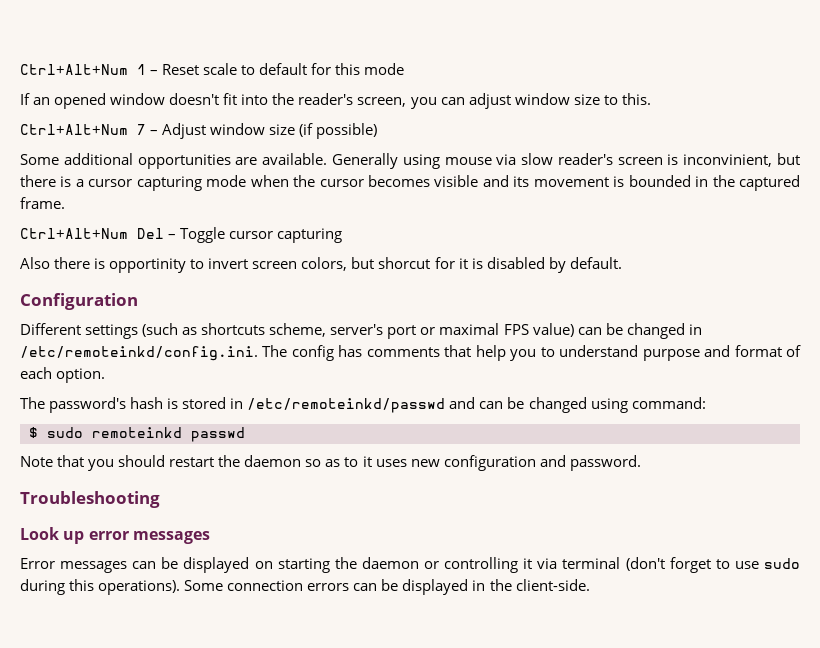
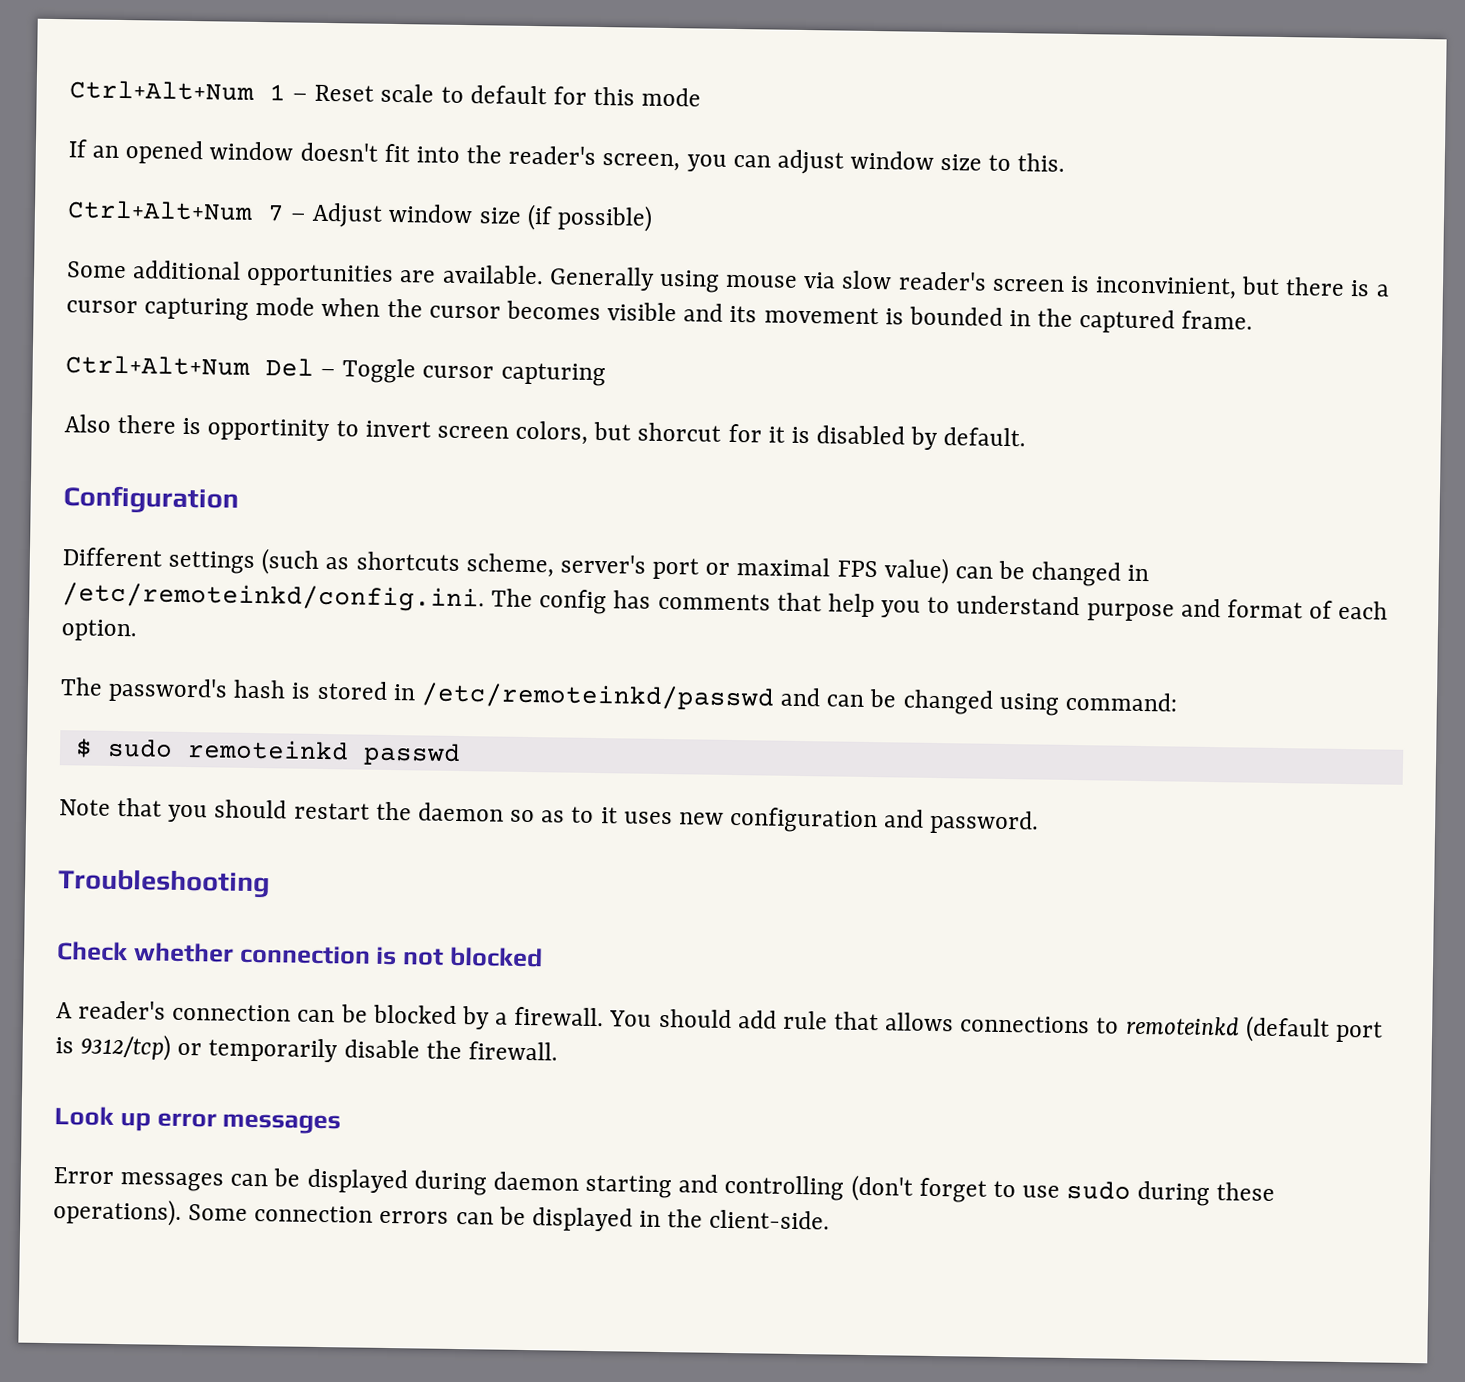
+ Check whether connection is not blocked
+ A reader's connection can be blocked by a firewall. You should add rule that allows connections to remoteinkd (default port is 9312/tcp) or temporarily disable the firewall.
- Error messages can be displayed on starting the daemon or controlling it via terminal (don't forget to use sudo during this operations).
+ Error messages can be displayed during daemon starting and controlling (don't forget to use sudo during these operations).

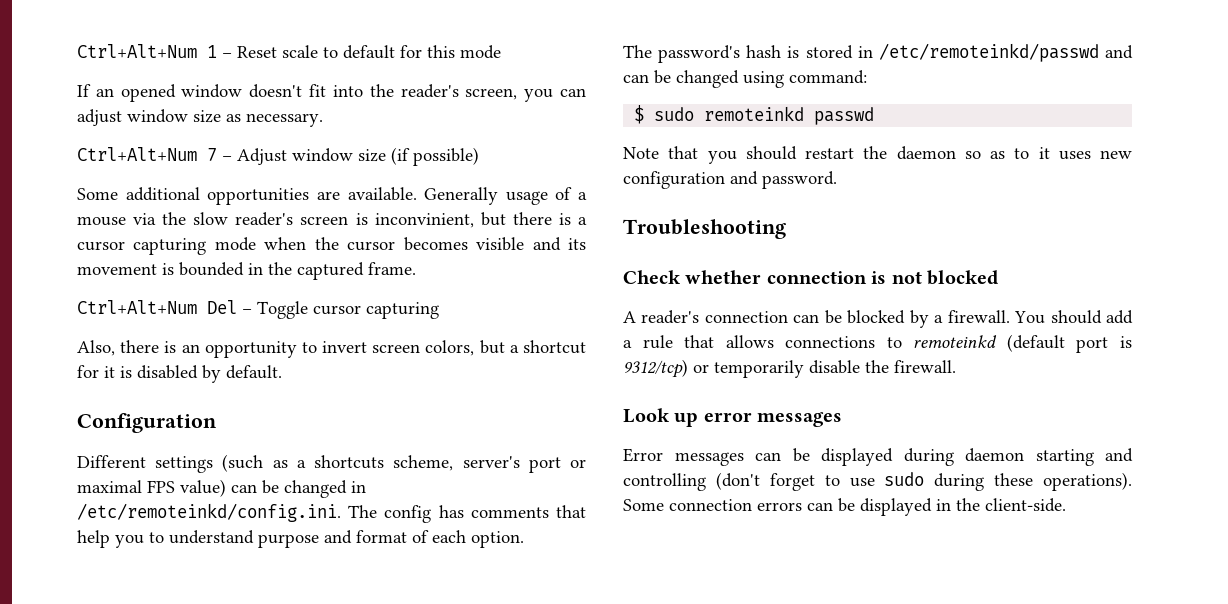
- If an opened window doesn't fit into the reader's screen, you can adjust window size to this.
+ If an opened window doesn't fit into the reader's screen, you can adjust window size as necessary.
- Generally using mouse via slow reader's screen is inconvinient, but there is a cursor capturing mode when the cursor becomes visible and its movement is bounded in the captured frame.
+ Generally usage of a mouse via the slow reader's screen is inconvinient, but there is a cursor capturing mode when the cursor becomes visible and its movement is bounded in the captured frame.
- Also there is opportinity to invert screen colors, but shorcut for it is disabled by default.
+ Also, there is an opportunity to invert screen colors, but a shortcut for it is disabled by default.
- Different settings (such as shortcuts scheme, server's port or maximal FPS value) can be changed in /etc/remoteinkd/config.ini. The config has comments that help you to understand purpose and format of each option.
+ Different settings (such as a shortcuts scheme, server's port or maximal FPS value) can be changed in /etc/remoteinkd/config.ini. The config has comments that help you to understand purpose and format of each option.
- You should add rule that allows connections to remoteinkd (default port is 9312/tcp) or temporarily disable the firewall.
+ You should add a rule that allows connections to remoteinkd (default port is 9312/tcp) or temporarily disable the firewall.

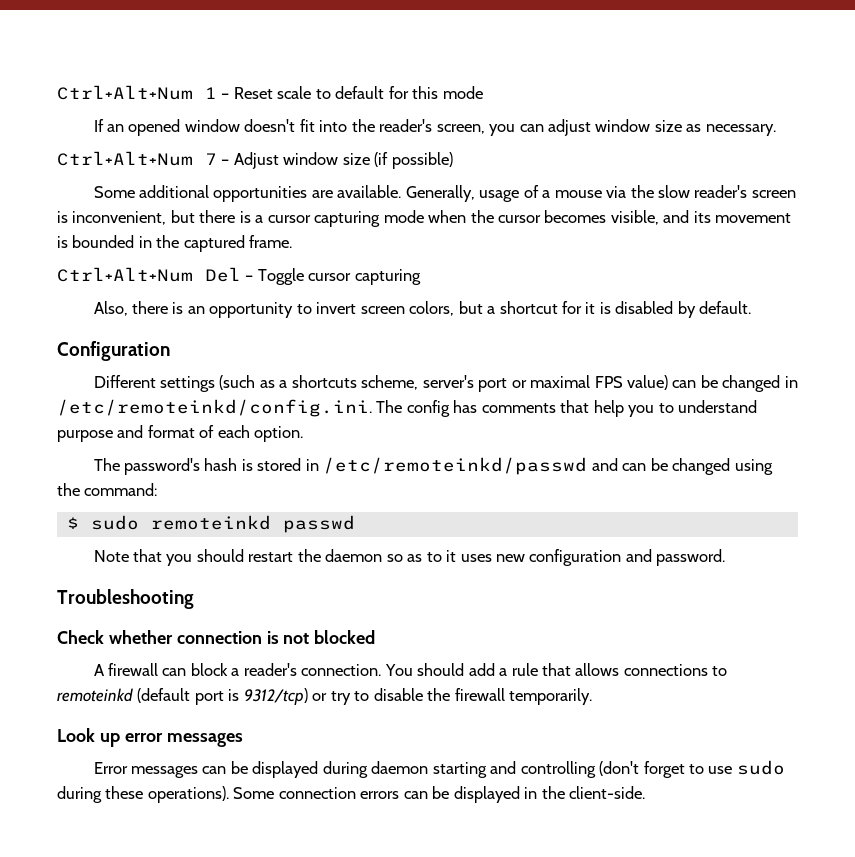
- Generally usage of a mouse via the slow reader's screen is inconvinient, but there is a cursor capturing mode when the cursor becomes visible and its movement is bounded in the captured frame.
+ Generally, usage of a mouse via the slow reader's screen is inconvenient, but there is a cursor capturing mode when the cursor becomes visible, and its movement is bounded in the captured frame.
- The password's hash is stored in /etc/remoteinkd/passwd and can be changed using command:
+ The password's hash is stored in /etc/remoteinkd/passwd and can be changed using the command:
- A reader's connection can be blocked by a firewall.
+ A firewall can block a reader's connection.
- You should add a rule that allows connections to remoteinkd (default port is 9312/tcp) or temporarily disable the firewall.
+ You should add a rule that allows connections to remoteinkd (default port is 9312/tcp) or try to disable the firewall temporarily.

